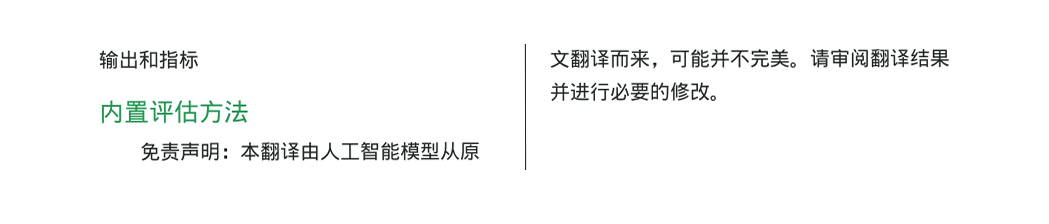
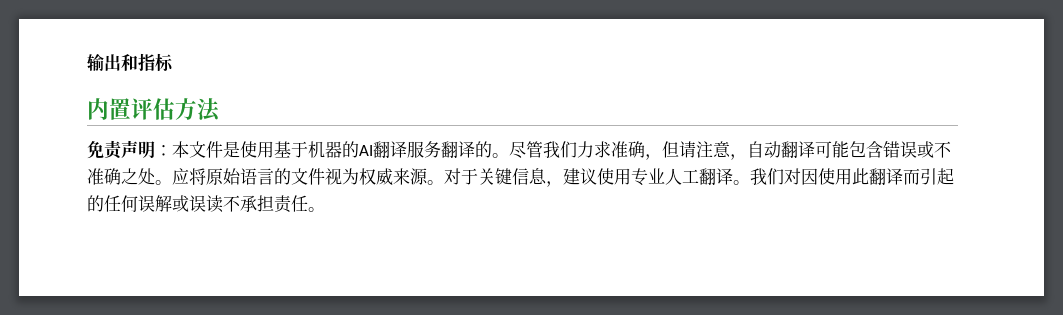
- 免责声明：本翻译由人工智能模型从原文翻译而来，可能并不完美。请审阅翻译结果并进行必要的修改。
+ 免责声明：本文件是使用基于机器的AI翻译服务翻译的。尽管我们力求准确，但请注意，自动翻译可能包含错误或不准确之处。应将原始语言的文件视为权威来源。对于关键信息，建议使用专业人工翻译。我们对因使用此翻译而引起的任何误解或误读不承担责任。

